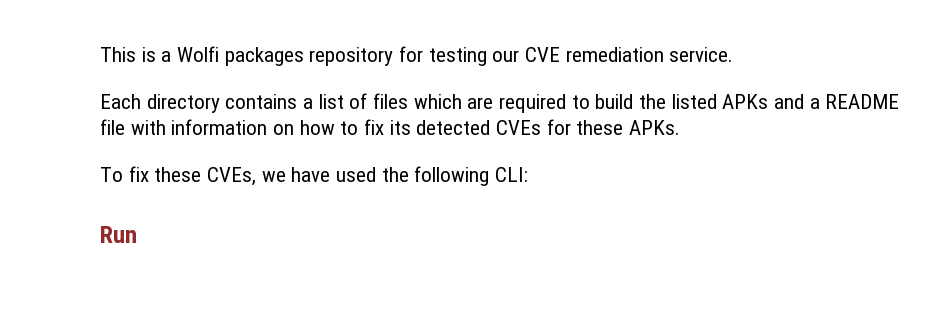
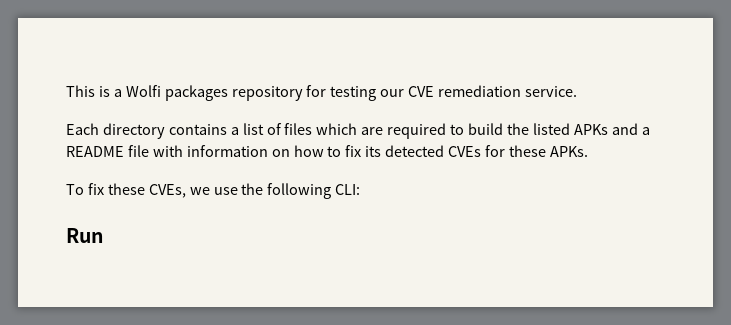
- To fix these CVEs, we have used the following CLI:
+ To fix these CVEs, we use the following CLI:

